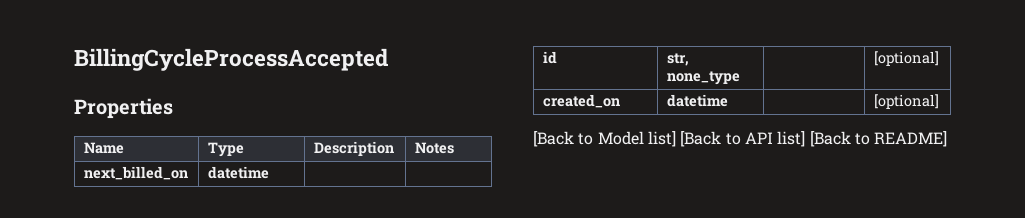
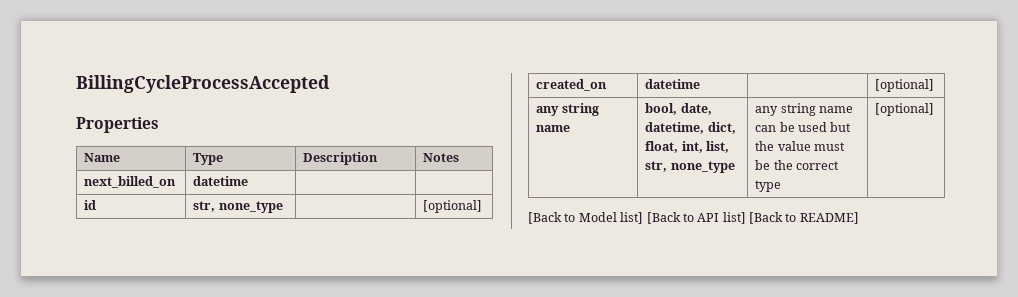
+ any string name | bool, date, datetime, dict, float, int, list, str, none_type | any string name can be used but the value must be the correct type | [optional]

